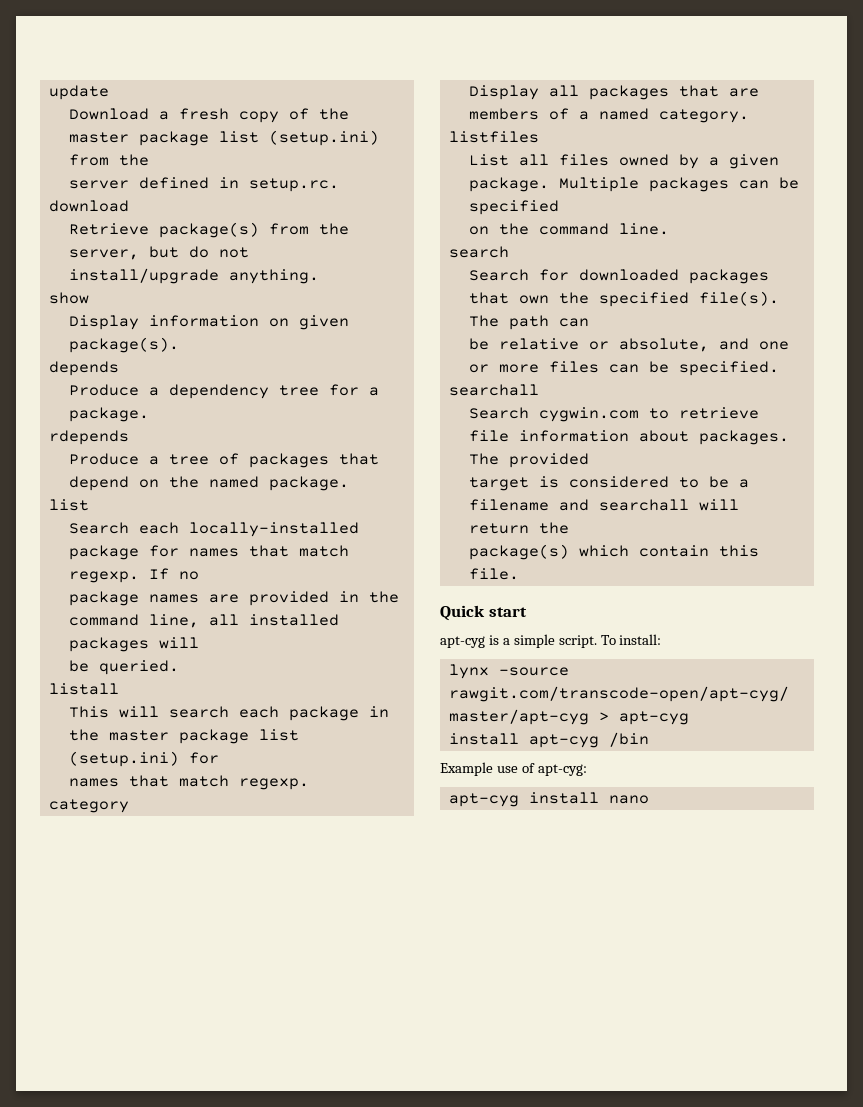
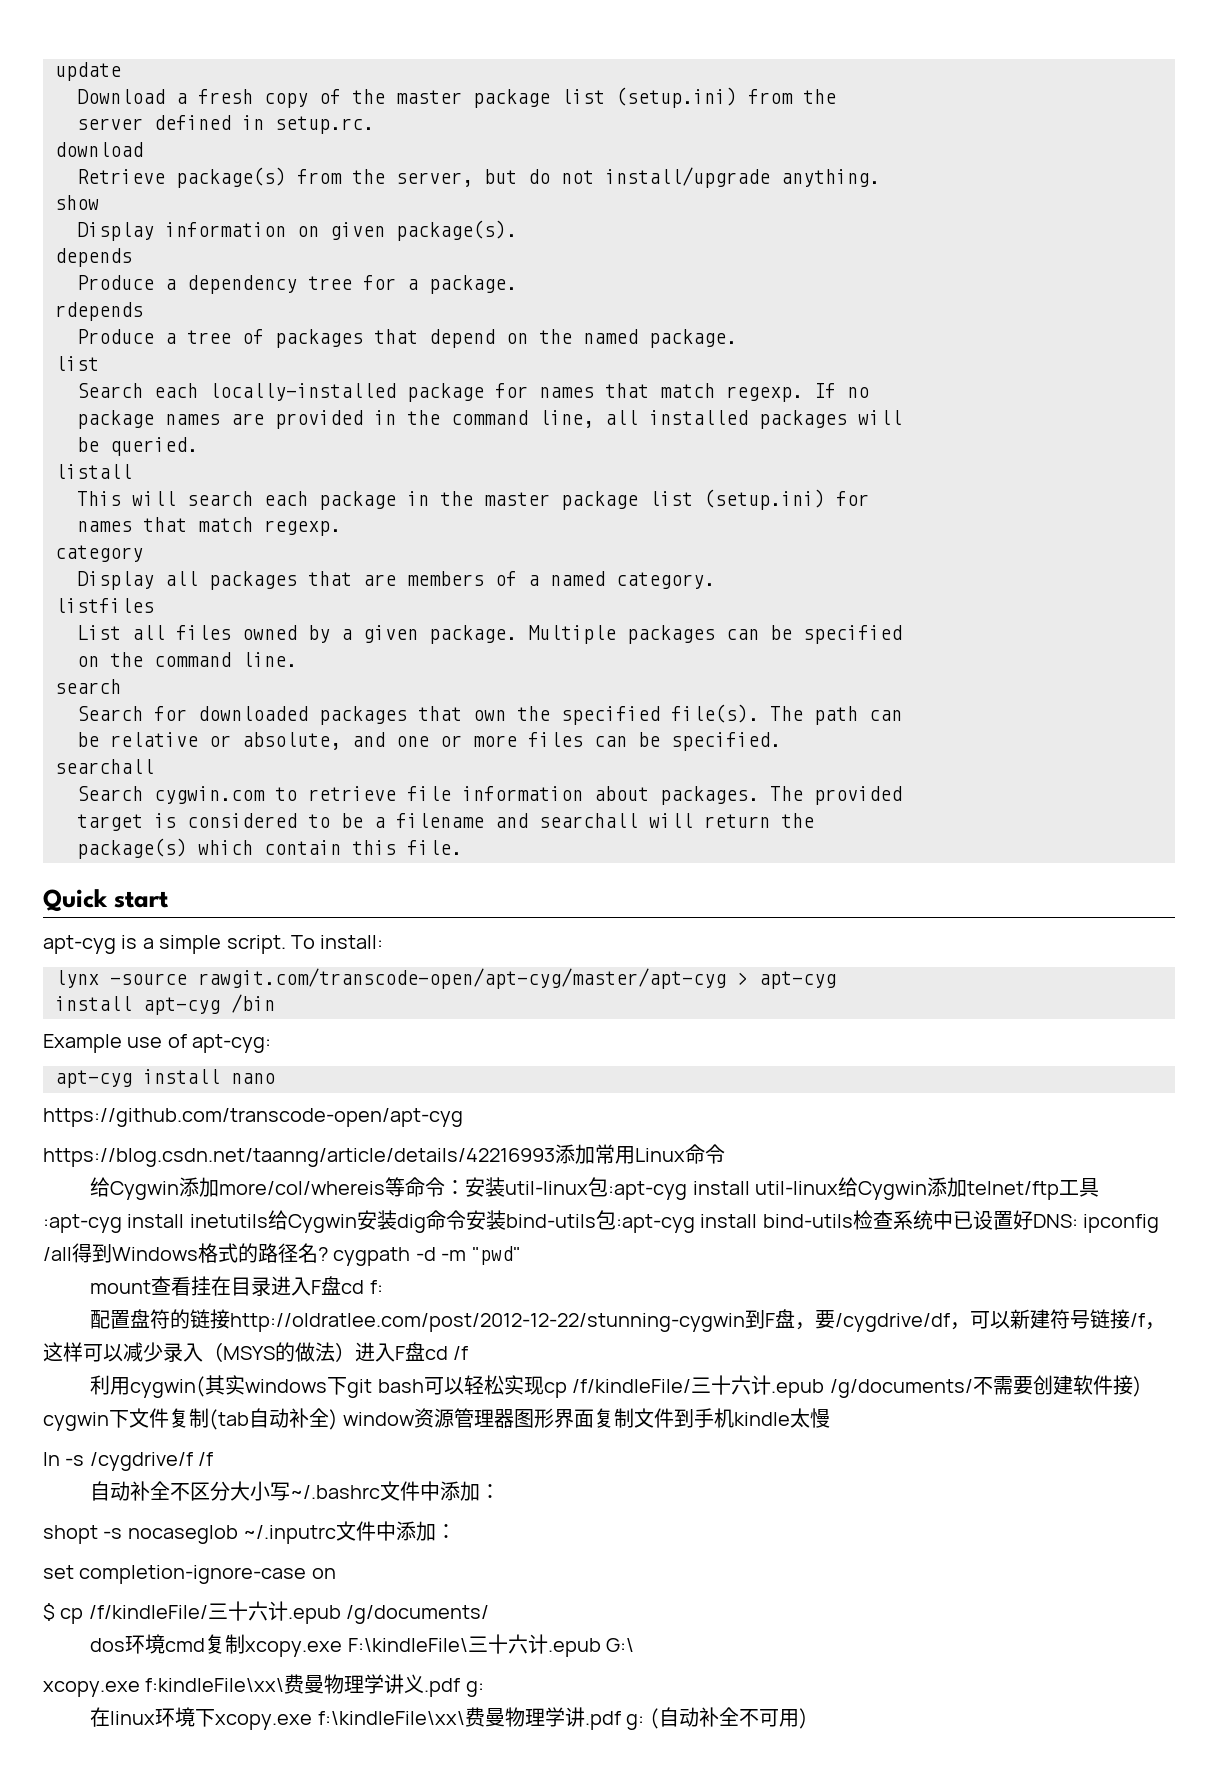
+ https://github.com/transcode-open/apt-cyg
+ https://blog.csdn.net/taanng/article/details/42216993添加常用Linux命令
+ 给Cygwin添加more/col/whereis等命令：安装util-linux包:apt-cyg install util-linux给Cygwin添加telnet/ftp工具:apt-cyg install inetutils给Cygwin安装dig命令安装bind-utils包:apt-cyg install bind-utils检查系统中已设置好DNS: ipconfig /all得到Windows格式的路径名? cygpath -d -m "pwd"
+ mount查看挂在目录进入F盘cd f:
+ 配置盘符的链接http://oldratlee.com/post/2012-12-22/stunning-cygwin到F盘，要/cygdrive/df，可以新建符号链接/f，这样可以减少录入（MSYS的做法）进入F盘cd /f
+ 利用cygwin(其实windows下git bash可以轻松实现cp /f/kindleFile/三十六计.epub /g/documents/不需要创建软件接) cygwin下文件复制(tab自动补全) window资源管理器图形界面复制文件到手机kindle太慢
+ ln -s /cygdrive/f /f
+ 自动补全不区分大小写~/.bashrc文件中添加：
+ shopt -s nocaseglob ~/.inputrc文件中添加：
+ set completion-ignore-case on
+ $ cp /f/kindleFile/三十六计.epub /g/documents/
+ dos环境cmd复制xcopy.exe F:\kindleFile\三十六计.epub G:\
+ xcopy.exe f:kindleFile\xx\费曼物理学讲义.pdf g:
+ 在linux环境下xcopy.exe f:\kindleFile\xx\费曼物理学讲.pdf g: (自动补全不可用)

